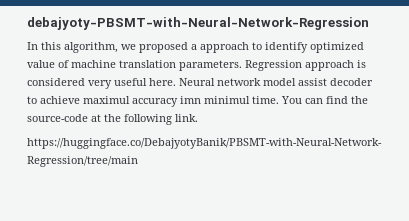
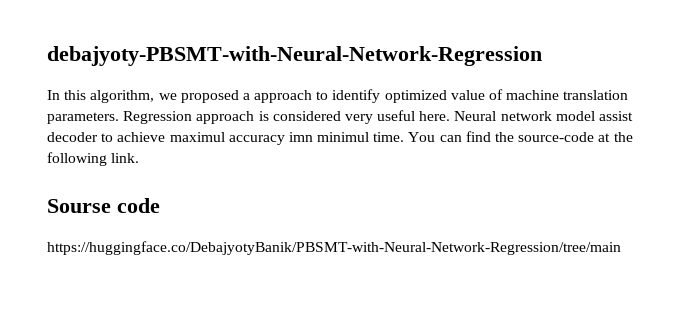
+ Sourse code

